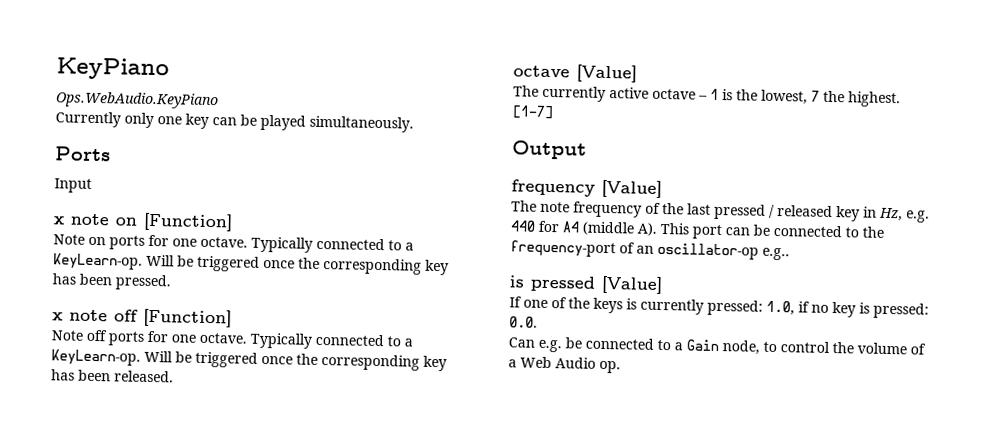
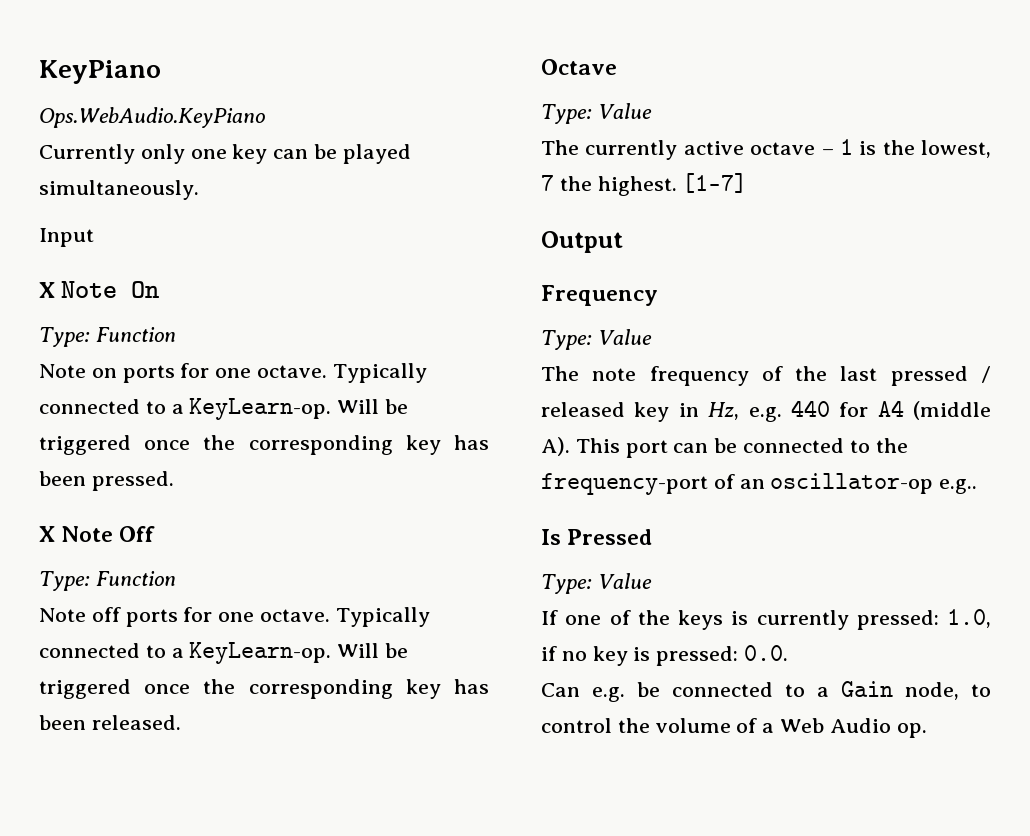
- Ports
- x note on [Function]
+ X Note On
+ Type: Function
- x note off [Function]
+ X Note Off
+ Type: Function
- octave [Value]
+ Octave
+ Type: Value
- frequency [Value]
+ Frequency
+ Type: Value
- is pressed [Value]
+ Is Pressed
+ Type: Value

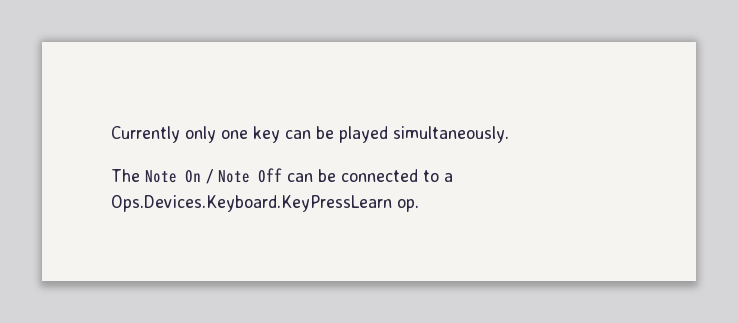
- KeyPiano
- Ops.WebAudio.KeyPiano
- Input
- X Note On
- Type: Function
- Note on ports for one octave. Typically connected to a KeyLearn-op. Will be triggered once the corresponding key has been pressed.
- X Note Off
- Type: Function
- Note off ports for one octave. Typically connected to a KeyLearn-op. Will be triggered once the corresponding key has been released.
- Octave
- Type: Value
- The currently active octave – 1 is the lowest, 7 the highest. [1-7]
- Output
- Frequency
- Type: Value
- The note frequency of the last pressed / released key in Hz, e.g. 440 for A4 (middle A). This port can be connected to the frequency-port of an oscillator-op e.g..
- Is Pressed
- Type: Value
- If one of the keys is currently pressed: 1.0, if no key is pressed: 0.0.
- Can e.g. be connected to a Gain node, to control the volume of a Web Audio op.
+ The Note On / Note Off can be connected to a Ops.Devices.Keyboard.KeyPressLearn op.

